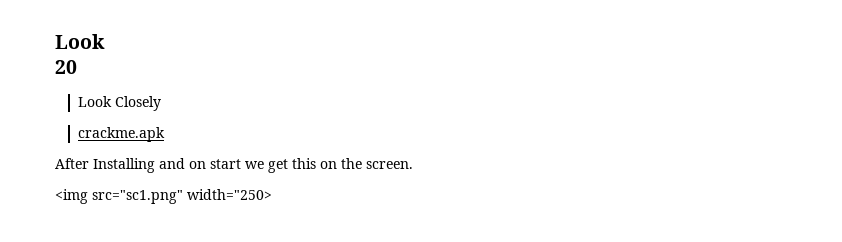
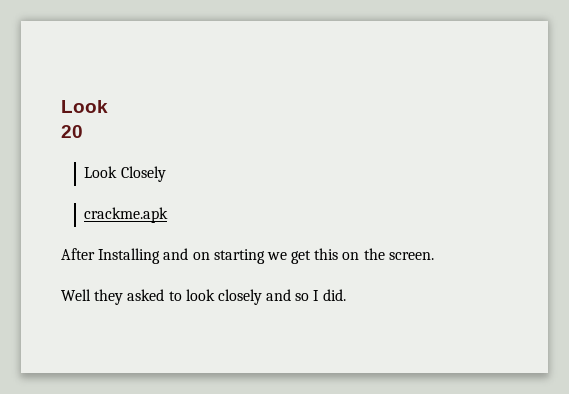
- After Installing and on start we get this on the screen.
+ After Installing and on starting we get this on the screen.
- <img src="sc1.png" width="250>
+ Well they asked to look closely and so I did.

